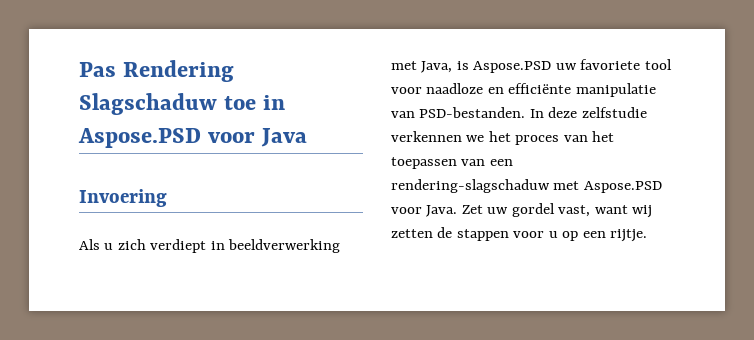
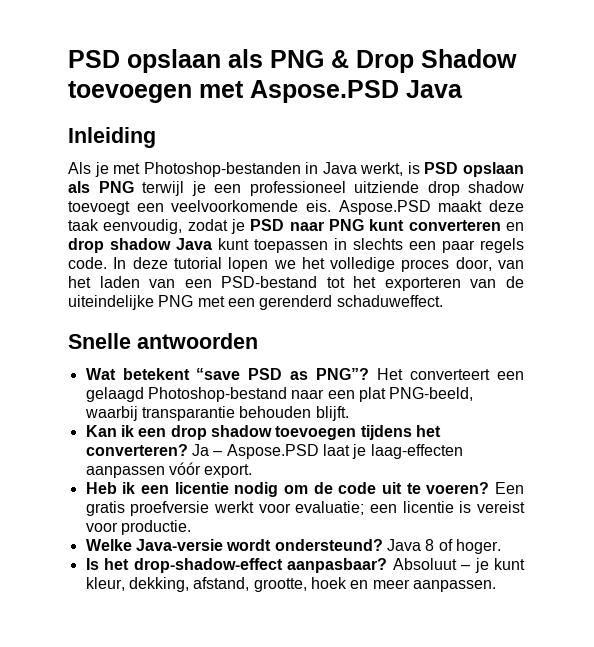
- Pas Rendering Slagschaduw toe in Aspose.PSD voor Java
+ PSD opslaan als PNG & Drop Shadow toevoegen met Aspose.PSD Java
- Invoering
+ Inleiding
- Als u zich verdiept in beeldverwerking met Java, is Aspose.PSD uw favoriete tool voor naadloze en efficiënte manipulatie van PSD-bestanden. In deze zelfstudie verkennen we het proces van het toepassen van een rendering-slagschaduw met Aspose.PSD voor Java. Zet uw gordel vast, want wij zetten de stappen voor u op een rijtje.
+ Als je met Photoshop‑bestanden in Java werkt, is PSD opslaan als PNG terwijl je een professioneel uitziende drop shadow toevoegt een veelvoorkomende eis. Aspose.PSD maakt deze taak eenvoudig, zodat je PSD naar PNG kunt converteren en drop shadow Java kunt toepassen in slechts een paar regels code. In deze tutorial lopen we het volledige proces door, van het laden van een PSD‑bestand tot het exporteren van de uiteindelijke PNG met een gerenderd schaduweffect.
+ Snelle antwoorden
+ Wat betekent “save PSD as PNG”? Het converteert een gelaagd Photoshop‑bestand naar een plat PNG‑beeld, waarbij transparantie behouden blijft.
+ Kan ik een drop shadow toevoegen tijdens het converteren? Ja – Aspose.PSD laat je laag‑effecten aanpassen vóór export.
+ Heb ik een licentie nodig om de code uit te voeren? Een gratis proefversie werkt voor evaluatie; een licentie is vereist voor productie.
+ Welke Java‑versie wordt ondersteund? Java 8 of hoger.
+ Is het drop‑shadow‑effect aanpasbaar? Absoluut – je kunt kleur, dekking, afstand, grootte, hoek en meer aanpassen.

